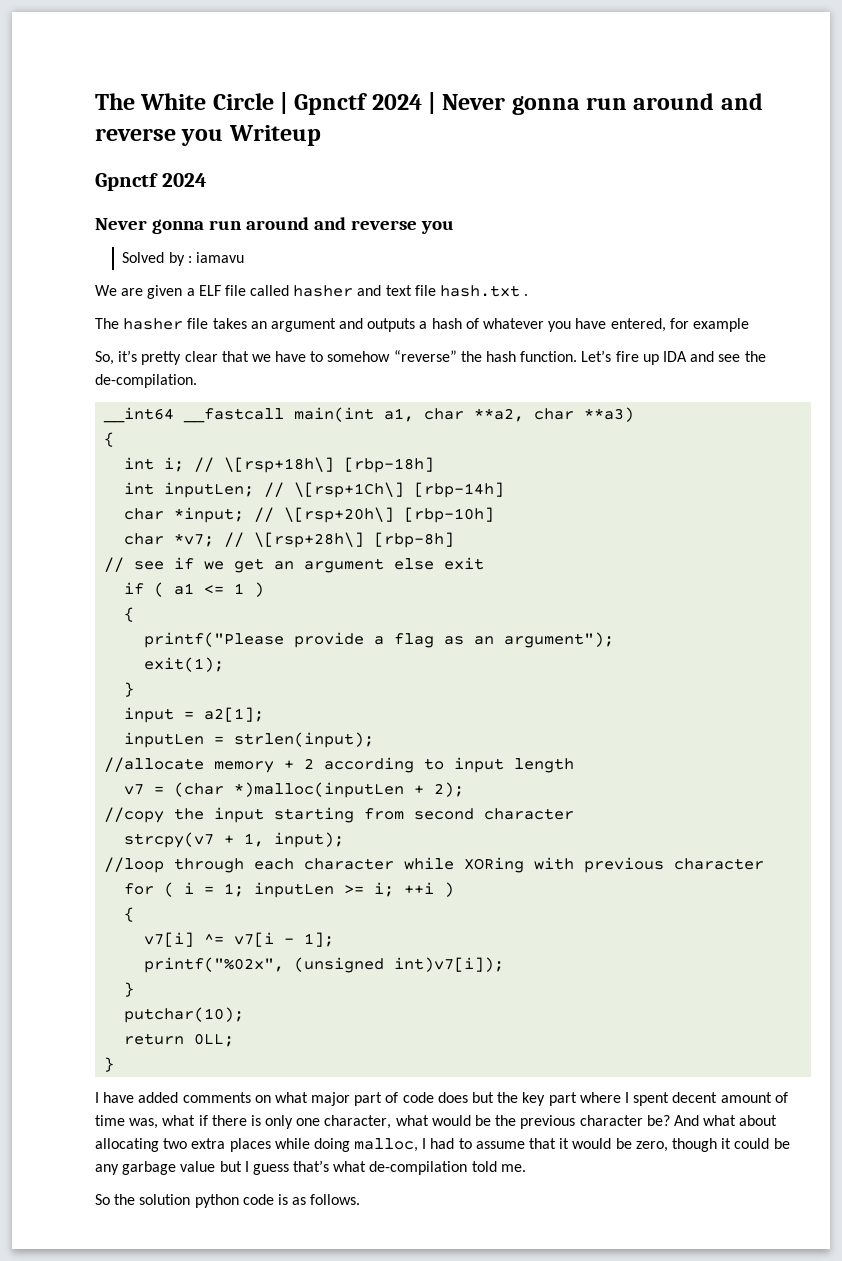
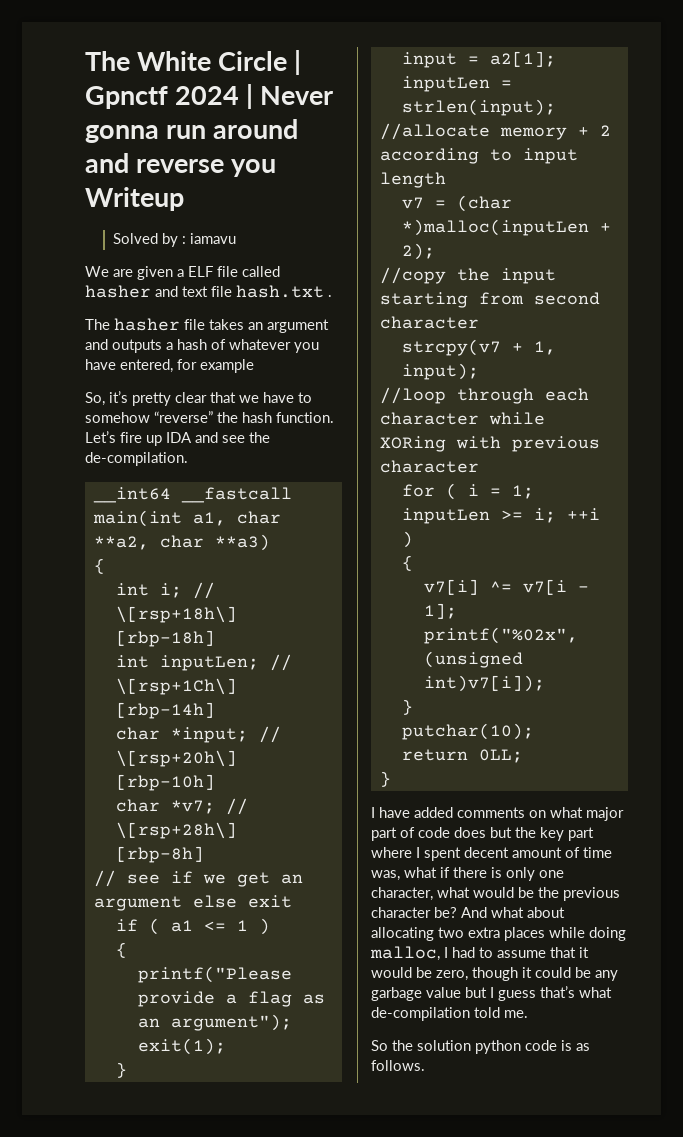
  The White Circle | Gpnctf 2024 | Never gonna run around and reverse you Writeup
- Gpnctf 2024
- Never gonna run around and reverse you

